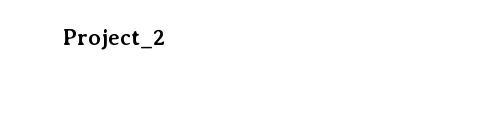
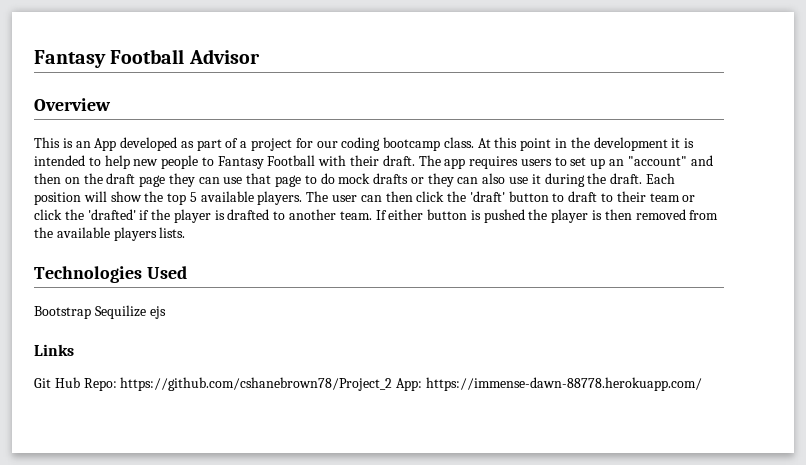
- Project_2
+ Fantasy Football Advisor
+ Overview
+ This is an App developed as part of a project for our coding bootcamp class. At this point in the development it is intended to help new people to Fantasy Football with their draft. The app requires users to set up an "account" and then on the draft page they can use that page to do mock drafts or they can also use it during the draft. Each position will show the top 5 available players. The user can then click the 'draft' button to draft to their team or click the 'drafted' if the player is drafted to another team. If either button is pushed the player is then removed from the available players lists.
+ Technologies Used
+ Bootstrap Sequilize ejs
+ Links
+ Git Hub Repo: https://github.com/cshanebrown78/Project_2 App: https://immense-dawn-88778.herokuapp.com/

